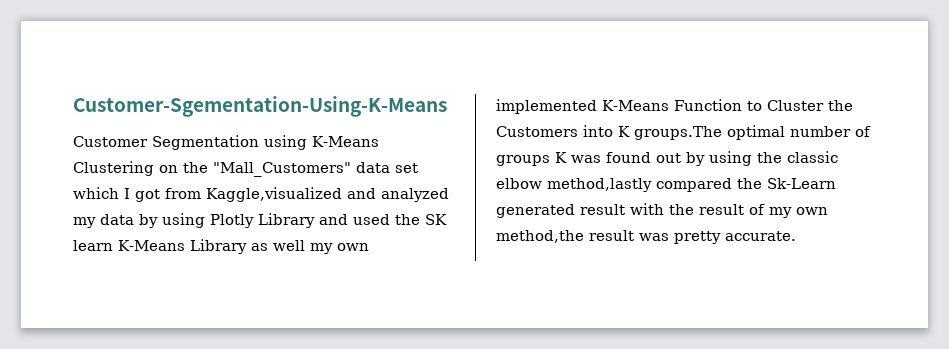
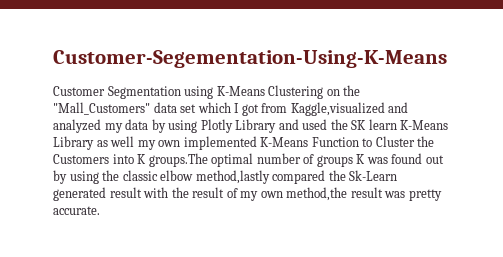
- Customer-Sgementation-Using-K-Means
+ Customer-Segementation-Using-K-Means

